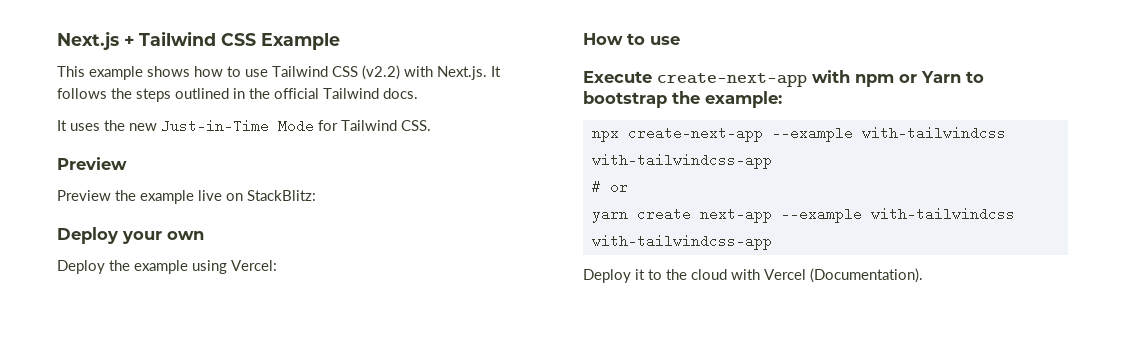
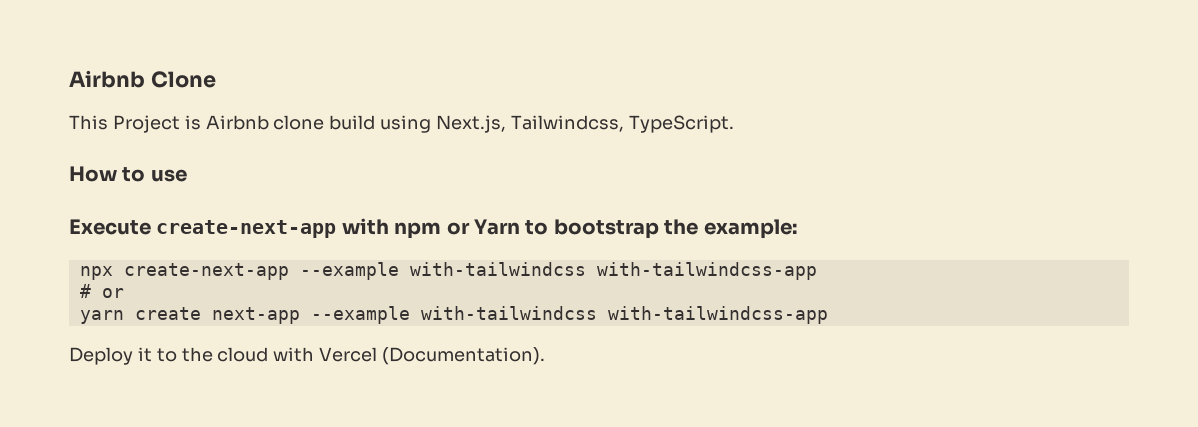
- Next.js + Tailwind CSS Example
- This example shows how to use Tailwind CSS (v2.2) with Next.js. It follows the steps outlined in the official Tailwind docs.
- It uses the new Just-in-Time Mode for Tailwind CSS.
- Preview
- Preview the example live on StackBlitz:
- Deploy your own
- Deploy the example using Vercel:
+ Airbnb Clone
+ This Project is Airbnb clone build using Next.js, Tailwindcss, TypeScript.

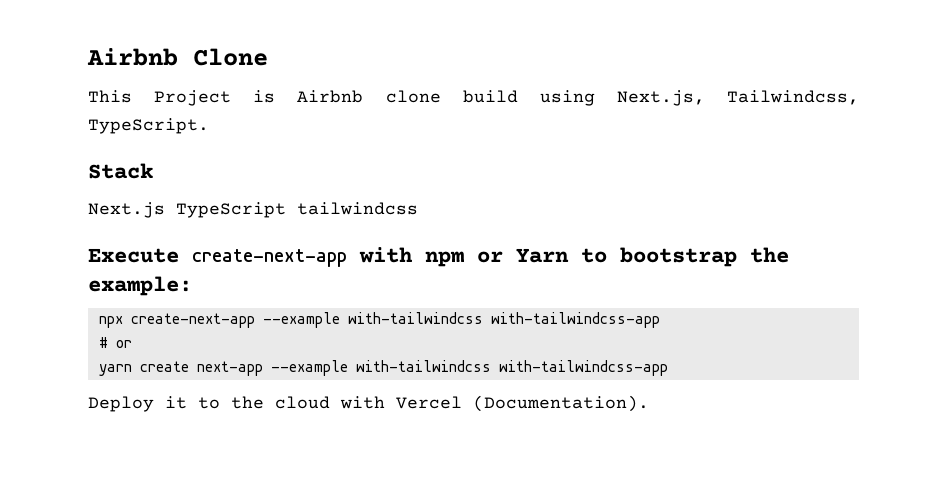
- How to use
+ Stack
+ Next.js TypeScript tailwindcss

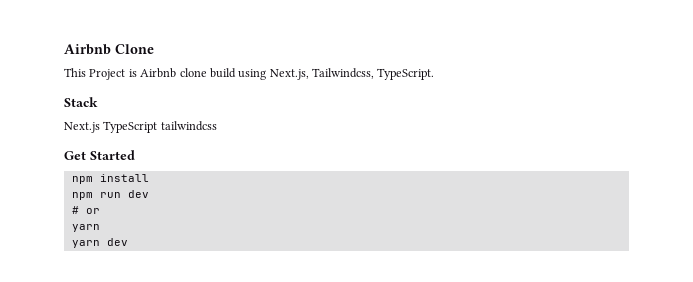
- Execute create-next-app with npm or Yarn to bootstrap the example:
- npx create-next-app --example with-tailwindcss with-tailwindcss-app
+ Get Started
+ npm install
+ npm run dev
  # or
- yarn create next-app --example with-tailwindcss with-tailwindcss-app
- Deploy it to the cloud with Vercel (Documentation).
+ yarn
+ yarn dev

